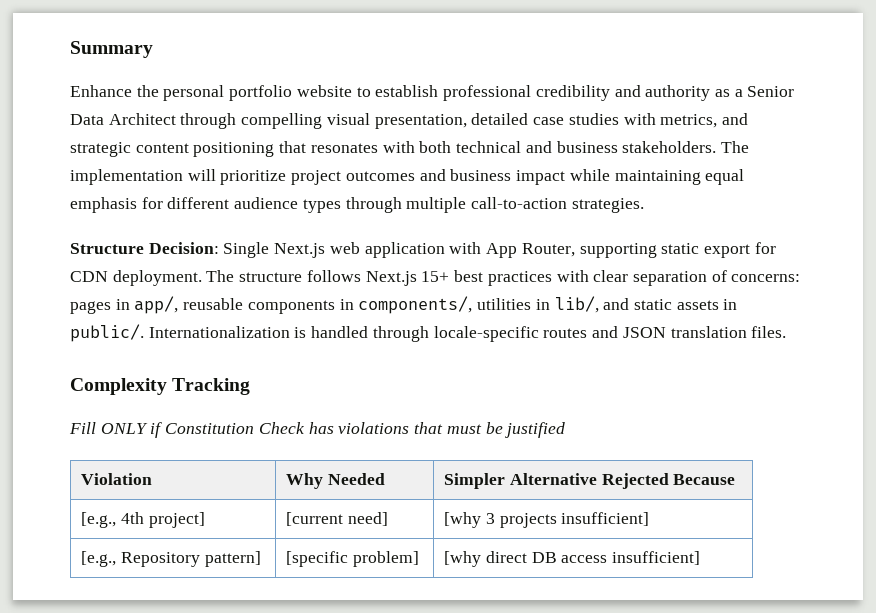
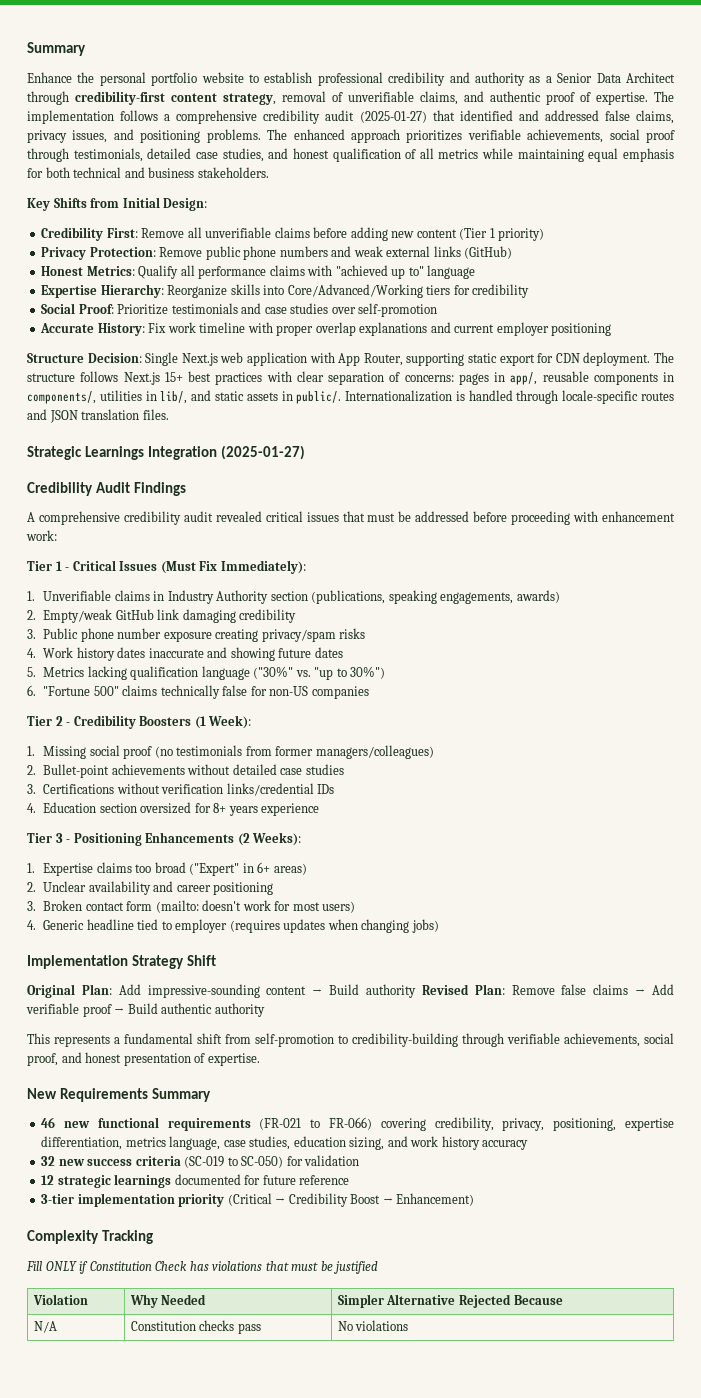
- Enhance the personal portfolio website to establish professional credibility and authority as a Senior Data Architect through compelling visual presentation, detailed case studies with metrics, and strategic content positioning that resonates with both technical and business stakeholders. The implementation will prioritize project outcomes and business impact while maintaining equal emphasis for different audience types through multiple call-to-action strategies.
+ Enhance the personal portfolio website to establish professional credibility and authority as a Senior Data Architect through credibility-first content strategy, removal of unverifiable claims, and authentic proof of expertise. The implementation follows a comprehensive credibility audit (2025-01-27) that identified and addressed false claims, privacy issues, and positioning problems. The enhanced approach prioritizes verifiable achievements, social proof through testimonials, detailed case studies, and honest qualification of all metrics while maintaining equal emphasis for both technical and business stakeholders.
+ Key Shifts from Initial Design:
+ Credibility First: Remove all unverifiable claims before adding new content (Tier 1 priority)
+ Privacy Protection: Remove public phone numbers and weak external links (GitHub)
+ Honest Metrics: Qualify all performance claims with "achieved up to" language
+ Expertise Hierarchy: Reorganize skills into Core/Advanced/Working tiers for credibility
+ Social Proof: Prioritize testimonials and case studies over self-promotion
+ Accurate History: Fix work timeline with proper overlap explanations and current employer positioning
+ Strategic Learnings Integration (2025-01-27)
+ Credibility Audit Findings
+ A comprehensive credibility audit revealed critical issues that must be addressed before proceeding with enhancement work:
+ Tier 1 - Critical Issues (Must Fix Immediately):
+ 1. Unverifiable claims in Industry Authority section (publications, speaking engagements, awards)
+ 2. Empty/weak GitHub link damaging credibility
+ 3. Public phone number exposure creating privacy/spam risks
+ 4. Work history dates inaccurate and showing future dates
+ 5. Metrics lacking qualification language ("30%" vs. "up to 30%")
+ 6. "Fortune 500" claims technically false for non-US companies
+ Tier 2 - Credibility Boosters (1 Week):
+ 1. Missing social proof (no testimonials from former managers/colleagues)
+ 2. Bullet-point achievements without detailed case studies
+ 3. Certifications without verification links/credential IDs
+ 4. Education section oversized for 8+ years experience
+ Tier 3 - Positioning Enhancements (2 Weeks):
+ 1. Expertise claims too broad ("Expert" in 6+ areas)
+ 2. Unclear availability and career positioning
+ 3. Broken contact form (mailto: doesn't work for most users)
+ 4. Generic headline tied to employer (requires updates when changing jobs)
+ Implementation Strategy Shift
+ Original Plan: Add impressive-sounding content → Build authority Revised Plan: Remove false claims → Add verifiable proof → Build authentic authority
+ This represents a fundamental shift from self-promotion to credibility-building through verifiable achievements, social proof, and honest presentation of expertise.
+ New Requirements Summary
+ 46 new functional requirements (FR-021 to FR-066) covering credibility, privacy, positioning, expertise differentiation, metrics language, case studies, education sizing, and work history accuracy
+ 32 new success criteria (SC-019 to SC-050) for validation
+ 12 strategic learnings documented for future reference
+ 3-tier implementation priority (Critical → Credibility Boost → Enhancement)
- [e.g., 4th project] | [current need] | [why 3 projects insufficient]
- [e.g., Repository pattern] | [specific problem] | [why direct DB access insufficient]
+ N/A | Constitution checks pass | No violations

